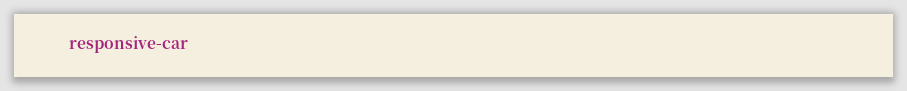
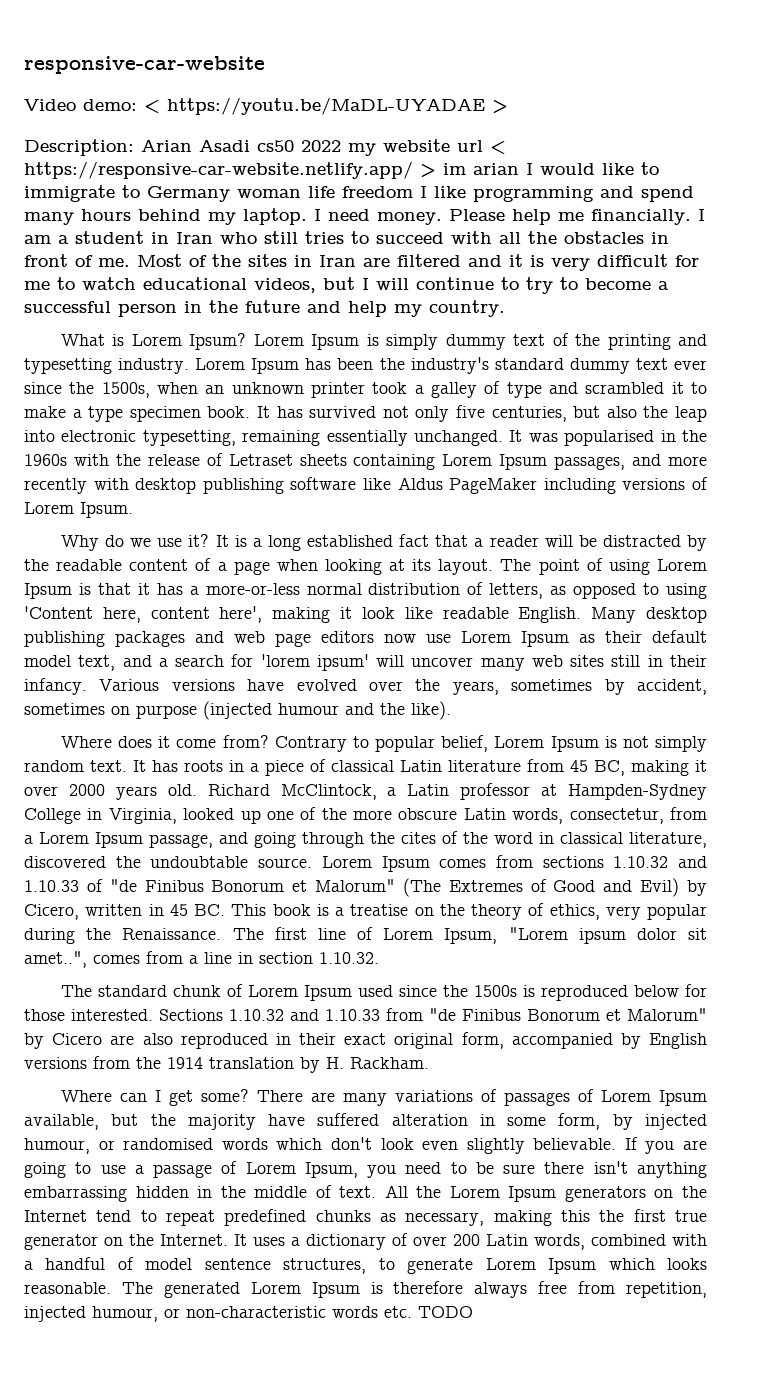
- responsive-car
+ responsive-car-website
+ Video demo: < https://youtu.be/MaDL-UYADAE >
+ Description: Arian Asadi cs50 2022 my website url < https://responsive-car-website.netlify.app/ > im arian I would like to immigrate to Germany woman life freedom I like programming and spend many hours behind my laptop. I need money. Please help me financially. I am a student in Iran who still tries to succeed with all the obstacles in front of me. Most of the sites in Iran are filtered and it is very difficult for me to watch educational videos, but I will continue to try to become a successful person in the future and help my country.
+ What is Lorem Ipsum? Lorem Ipsum is simply dummy text of the printing and typesetting industry. Lorem Ipsum has been the industry's standard dummy text ever since the 1500s, when an unknown printer took a galley of type and scrambled it to make a type specimen book. It has survived not only five centuries, but also the leap into electronic typesetting, remaining essentially unchanged. It was popularised in the 1960s with the release of Letraset sheets containing Lorem Ipsum passages, and more recently with desktop publishing software like Aldus PageMaker including versions of Lorem Ipsum.
+ Why do we use it? It is a long established fact that a reader will be distracted by the readable content of a page when looking at its layout. The point of using Lorem Ipsum is that it has a more-or-less normal distribution of letters, as opposed to using 'Content here, content here', making it look like readable English. Many desktop publishing packages and web page editors now use Lorem Ipsum as their default model text, and a search for 'lorem ipsum' will uncover many web sites still in their infancy. Various versions have evolved over the years, sometimes by accident, sometimes on purpose (injected humour and the like).
+ Where does it come from? Contrary to popular belief, Lorem Ipsum is not simply random text. It has roots in a piece of classical Latin literature from 45 BC, making it over 2000 years old. Richard McClintock, a Latin professor at Hampden-Sydney College in Virginia, looked up one of the more obscure Latin words, consectetur, from a Lorem Ipsum passage, and going through the cites of the word in classical literature, discovered the undoubtable source. Lorem Ipsum comes from sections 1.10.32 and 1.10.33 of "de Finibus Bonorum et Malorum" (The Extremes of Good and Evil) by Cicero, written in 45 BC. This book is a treatise on the theory of ethics, very popular during the Renaissance. The first line of Lorem Ipsum, "Lorem ipsum dolor sit amet..", comes from a line in section 1.10.32.
+ The standard chunk of Lorem Ipsum used since the 1500s is reproduced below for those interested. Sections 1.10.32 and 1.10.33 from "de Finibus Bonorum et Malorum" by Cicero are also reproduced in their exact original form, accompanied by English versions from the 1914 translation by H. Rackham.
+ Where can I get some? There are many variations of passages of Lorem Ipsum available, but the majority have suffered alteration in some form, by injected humour, or randomised words which don't look even slightly believable. If you are going to use a passage of Lorem Ipsum, you need to be sure there isn't anything embarrassing hidden in the middle of text. All the Lorem Ipsum generators on the Internet tend to repeat predefined chunks as necessary, making this the first true generator on the Internet. It uses a dictionary of over 200 Latin words, combined with a handful of model sentence structures, to generate Lorem Ipsum which looks reasonable. The generated Lorem Ipsum is therefore always free from repetition, injected humour, or non-characteristic words etc. TODO

